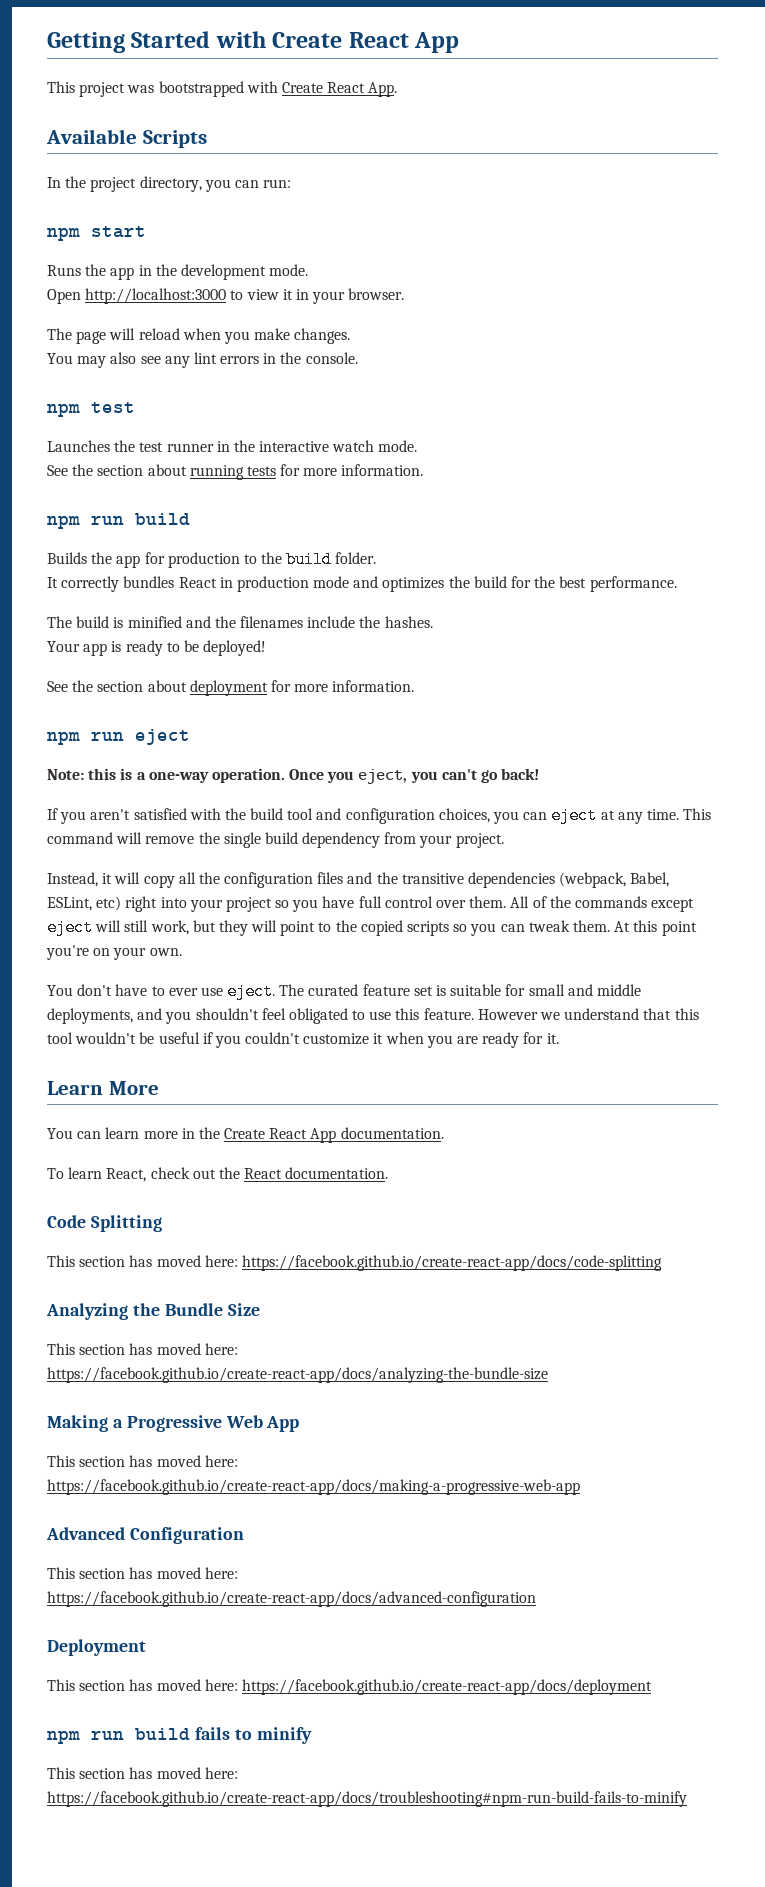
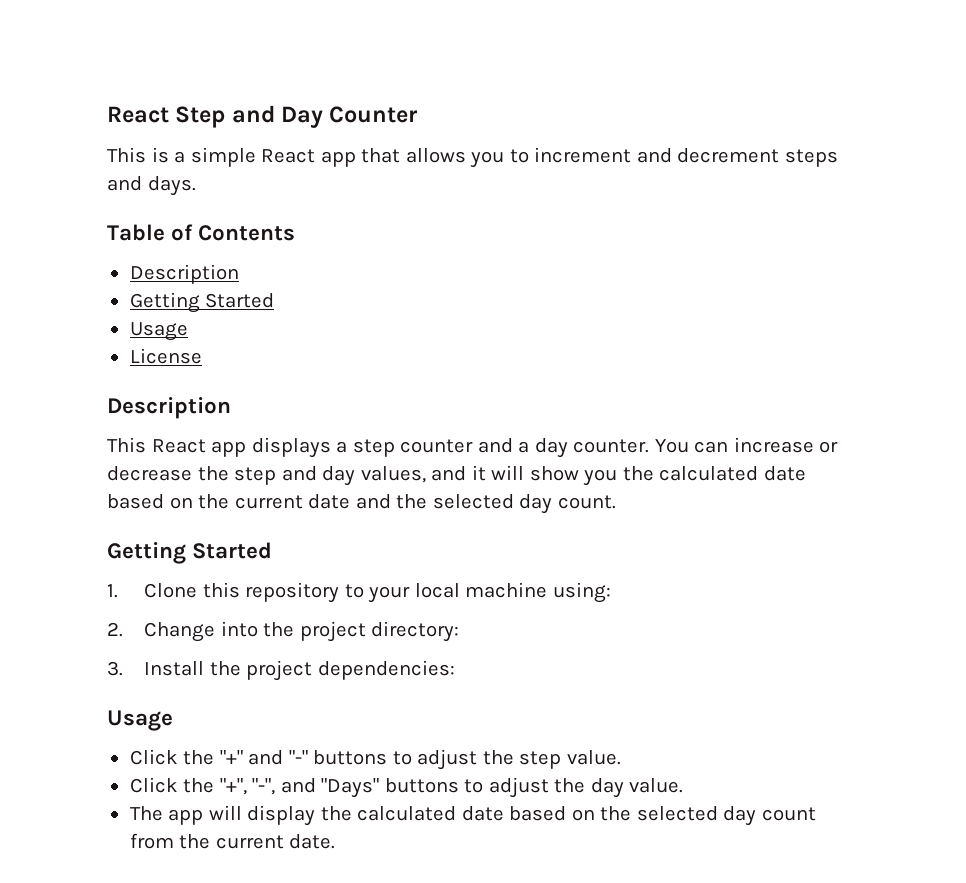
- Getting Started with Create React App
- This project was bootstrapped with Create React App.
- Available Scripts
- In the project directory, you can run:
- npm start
- Runs the app in the development mode.
- Open http://localhost:3000 to view it in your browser.
- The page will reload when you make changes.
- You may also see any lint errors in the console.
- npm test
- Launches the test runner in the interactive watch mode.
- See the section about running tests for more information.
- npm run build
- Builds the app for production to the build folder.
- It correctly bundles React in production mode and optimizes the build for the best performance.
- The build is minified and the filenames include the hashes.
- Your app is ready to be deployed!
- See the section about deployment for more information.
- npm run eject
- Note: this is a one-way operation. Once you eject, you can't go back!
- If you aren't satisfied with the build tool and configuration choices, you can eject at any time. This command will remove the single build dependency from your project.
- Instead, it will copy all the configuration files and the transitive dependencies (webpack, Babel, ESLint, etc) right into your project so you have full control over them. All of the commands except eject will still work, but they will point to the copied scripts so you can tweak them. At this point you're on your own.
- You don't have to ever use eject. The curated feature set is suitable for small and middle deployments, and you shouldn't feel obligated to use this feature. However we understand that this tool wouldn't be useful if you couldn't customize it when you are ready for it.
- Learn More
- You can learn more in the Create React App documentation.
- To learn React, check out the React documentation.
- Code Splitting
- This section has moved here: https://facebook.github.io/create-react-app/docs/code-splitting
- Analyzing the Bundle Size
- This section has moved here: https://facebook.github.io/create-react-app/docs/analyzing-the-bundle-size
- Making a Progressive Web App
- This section has moved here: https://facebook.github.io/create-react-app/docs/making-a-progressive-web-app
- Advanced Configuration
- This section has moved here: https://facebook.github.io/create-react-app/docs/advanced-configuration
- Deployment
- This section has moved here: https://facebook.github.io/create-react-app/docs/deployment
- npm run build fails to minify
- This section has moved here: https://facebook.github.io/create-react-app/docs/troubleshooting#npm-run-build-fails-to-minify
+ React Step and Day Counter
+ This is a simple React app that allows you to increment and decrement steps and days.
+ Table of Contents
+ Description
+ Getting Started
+ Usage
+ License
+ Description
+ This React app displays a step counter and a day counter. You can increase or decrease the step and day values, and it will show you the calculated date based on the current date and the selected day count.
+ Getting Started
+ 1. Clone this repository to your local machine using:
+ 2. Change into the project directory:
+ 3. Install the project dependencies:
+ Usage
+ Click the "+" and "-" buttons to adjust the step value.
+ Click the "+", "-", and "Days" buttons to adjust the day value.
+ The app will display the calculated date based on the selected day count from the current date.

